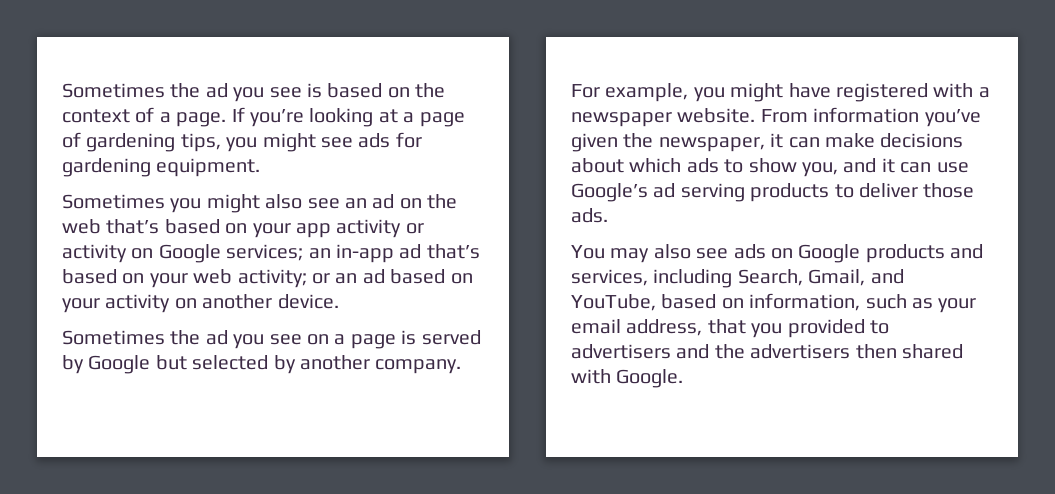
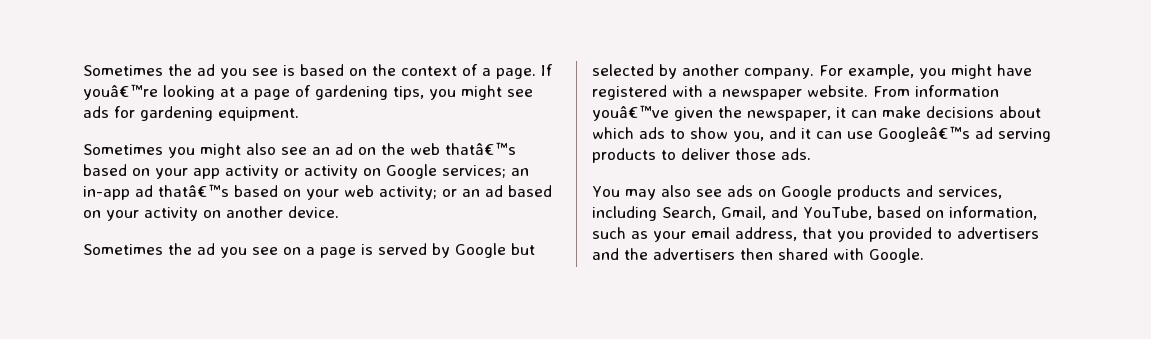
- If you’re looking at a page of gardening tips, you might see ads for gardening equipment.
+ If youâ€™re looking at a page of gardening tips, you might see ads for gardening equipment.
- Sometimes you might also see an ad on the web that’s based on your app activity or activity on Google services; an in-app ad that’s based on your web activity; or an ad based on your activity on another device.
+ Sometimes you might also see an ad on the web thatâ€™s based on your app activity or activity on Google services; an in-app ad thatâ€™s based on your web activity; or an ad based on your activity on another device.
- From information you’ve given the newspaper, it can make decisions about which ads to show you, and it can use Google’s ad serving products to deliver those ads.
+ From information youâ€™ve given the newspaper, it can make decisions about which ads to show you, and it can use Googleâ€™s ad serving products to deliver those ads.

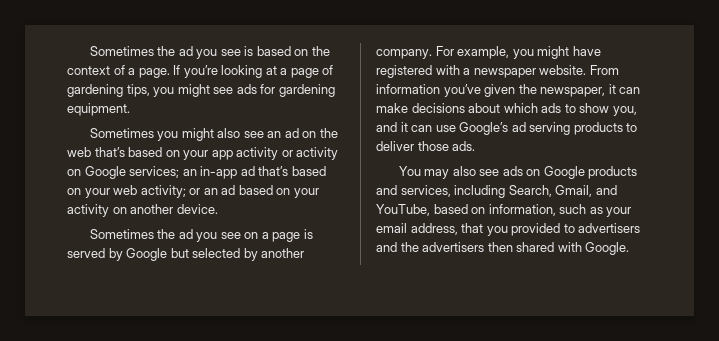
- If youâ€™re looking at a page of gardening tips, you might see ads for gardening equipment.
+ If you’re looking at a page of gardening tips, you might see ads for gardening equipment.
- Sometimes you might also see an ad on the web thatâ€™s based on your app activity or activity on Google services; an in-app ad thatâ€™s based on your web activity; or an ad based on your activity on another device.
+ Sometimes you might also see an ad on the web that’s based on your app activity or activity on Google services; an in-app ad that’s based on your web activity; or an ad based on your activity on another device.
- From information youâ€™ve given the newspaper, it can make decisions about which ads to show you, and it can use Googleâ€™s ad serving products to deliver those ads.
+ From information you’ve given the newspaper, it can make decisions about which ads to show you, and it can use Google’s ad serving products to deliver those ads.

